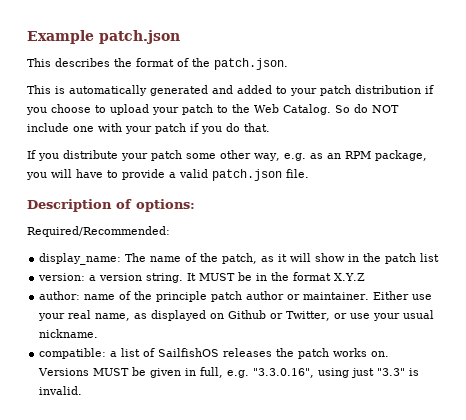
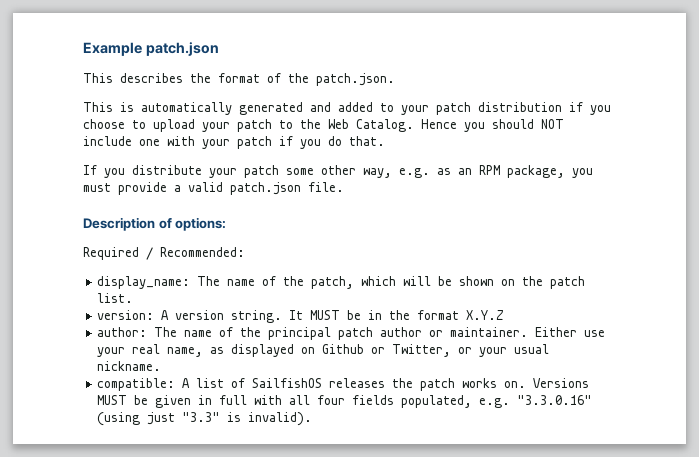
- So do NOT include one with your patch if you do that.
+ Hence you should NOT include one with your patch if you do that.
- If you distribute your patch some other way, e.g. as an RPM package, you will have to provide a valid patch.json file.
+ If you distribute your patch some other way, e.g. as an RPM package, you must provide a valid patch.json file.
- Required/Recommended:
+ Required / Recommended:
- display_name: The name of the patch, as it will show in the patch list
+ display_name: The name of the patch, which will be shown on the patch list.
- version: a version string.
+ version: A version string.
- author: name of the principle patch author or maintainer.
+ author: The name of the principal patch author or maintainer.
- Either use your real name, as displayed on Github or Twitter, or use your usual nickname.
+ Either use your real name, as displayed on Github or Twitter, or your usual nickname.
- compatible: a list of SailfishOS releases the patch works on.
+ compatible: A list of SailfishOS releases the patch works on.
- Versions MUST be given in full, e.g. "3.3.0.16", using just "3.3" is invalid.
+ Versions MUST be given in full with all four fields populated, e.g. "3.3.0.16" (using just "3.3" is invalid).

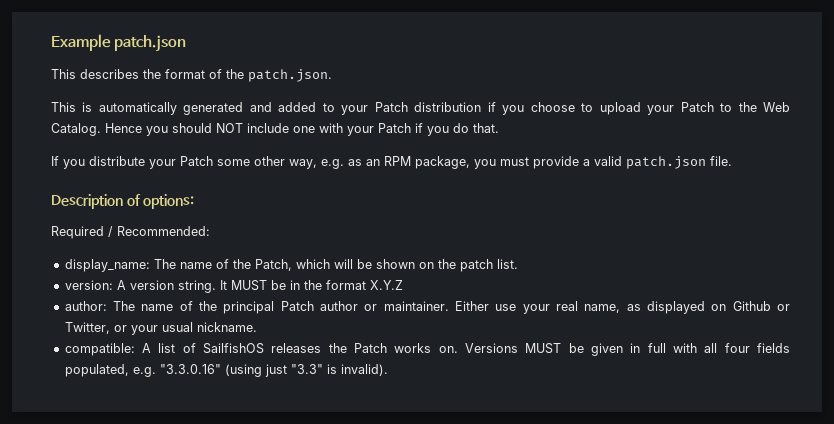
- This is automatically generated and added to your patch distribution if you choose to upload your patch to the Web Catalog.
+ This is automatically generated and added to your Patch distribution if you choose to upload your Patch to the Web Catalog.
- Hence you should NOT include one with your patch if you do that.
+ Hence you should NOT include one with your Patch if you do that.
- If you distribute your patch some other way, e.g. as an RPM package, you must provide a valid patch.json file.
+ If you distribute your Patch some other way, e.g. as an RPM package, you must provide a valid patch.json file.
- display_name: The name of the patch, which will be shown on the patch list.
+ display_name: The name of the Patch, which will be shown on the patch list.
- author: The name of the principal patch author or maintainer.
+ author: The name of the principal Patch author or maintainer.
- compatible: A list of SailfishOS releases the patch works on.
+ compatible: A list of SailfishOS releases the Patch works on.

